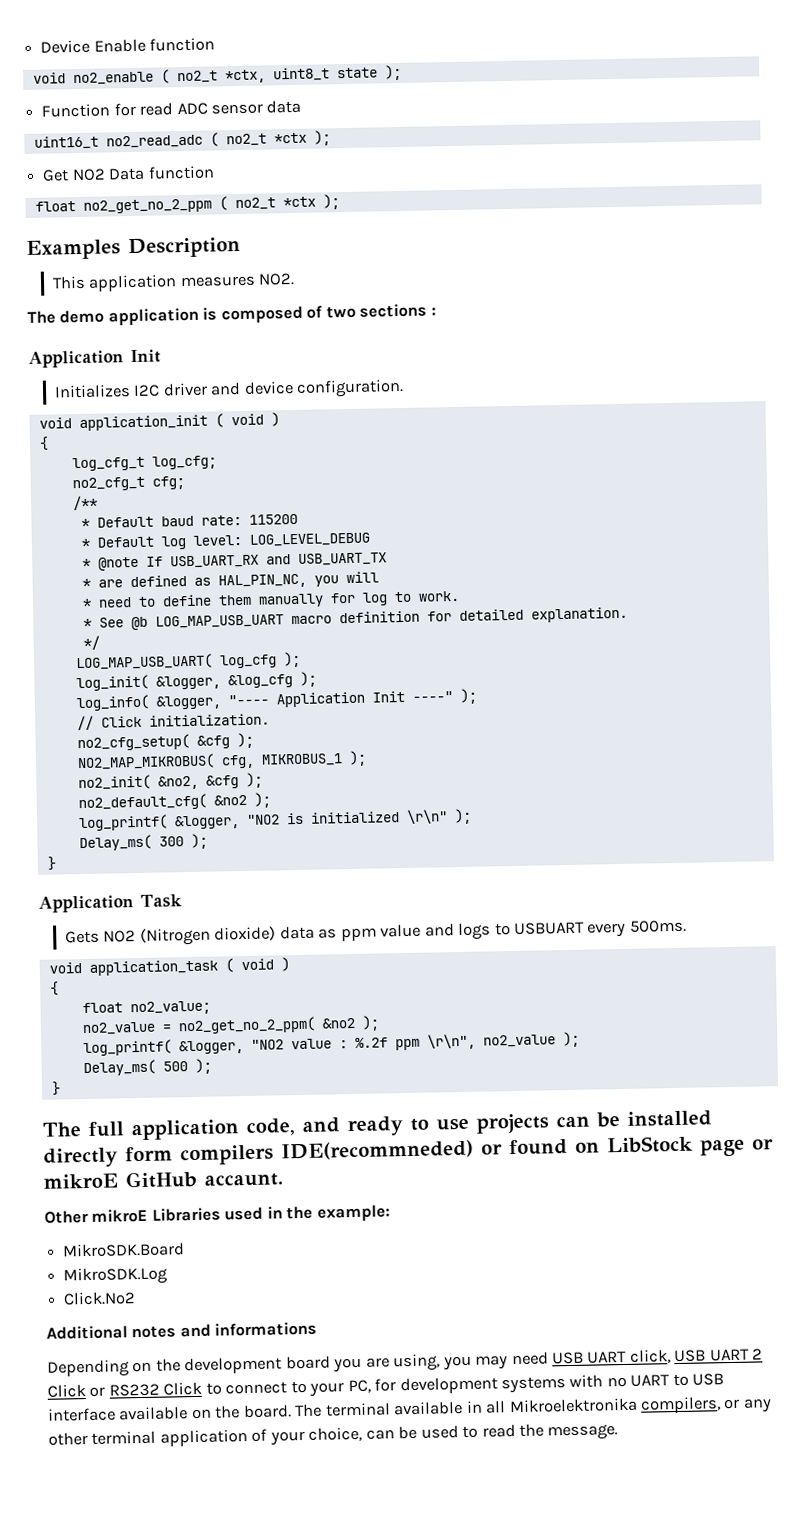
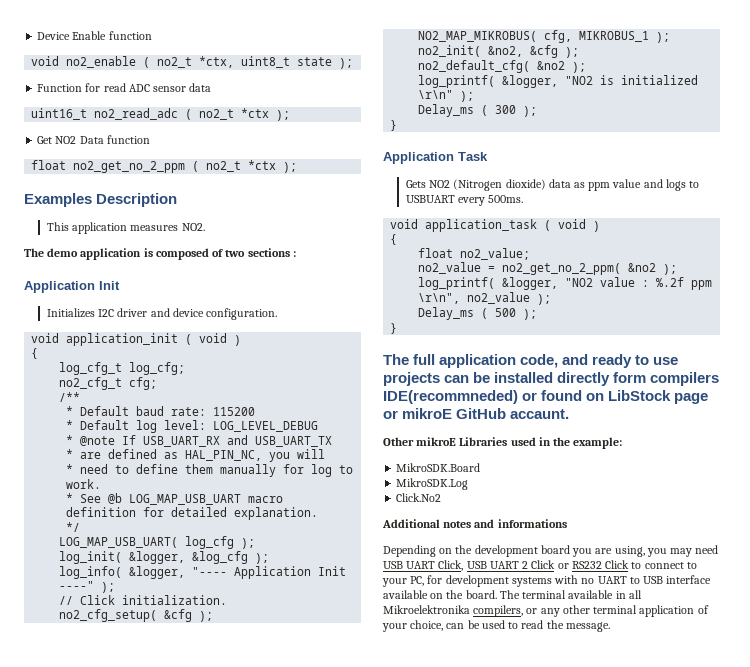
- Delay_ms( 300 );
+ Delay_ms ( 300 );
- Delay_ms( 500 );
+ Delay_ms ( 500 );
- Depending on the development board you are using, you may need USB UART click, USB UART 2 Click or RS232 Click to connect to your PC, for development systems with no UART to USB interface available on the board.
+ Depending on the development board you are using, you may need USB UART Click, USB UART 2 Click or RS232 Click to connect to your PC, for development systems with no UART to USB interface available on the board.

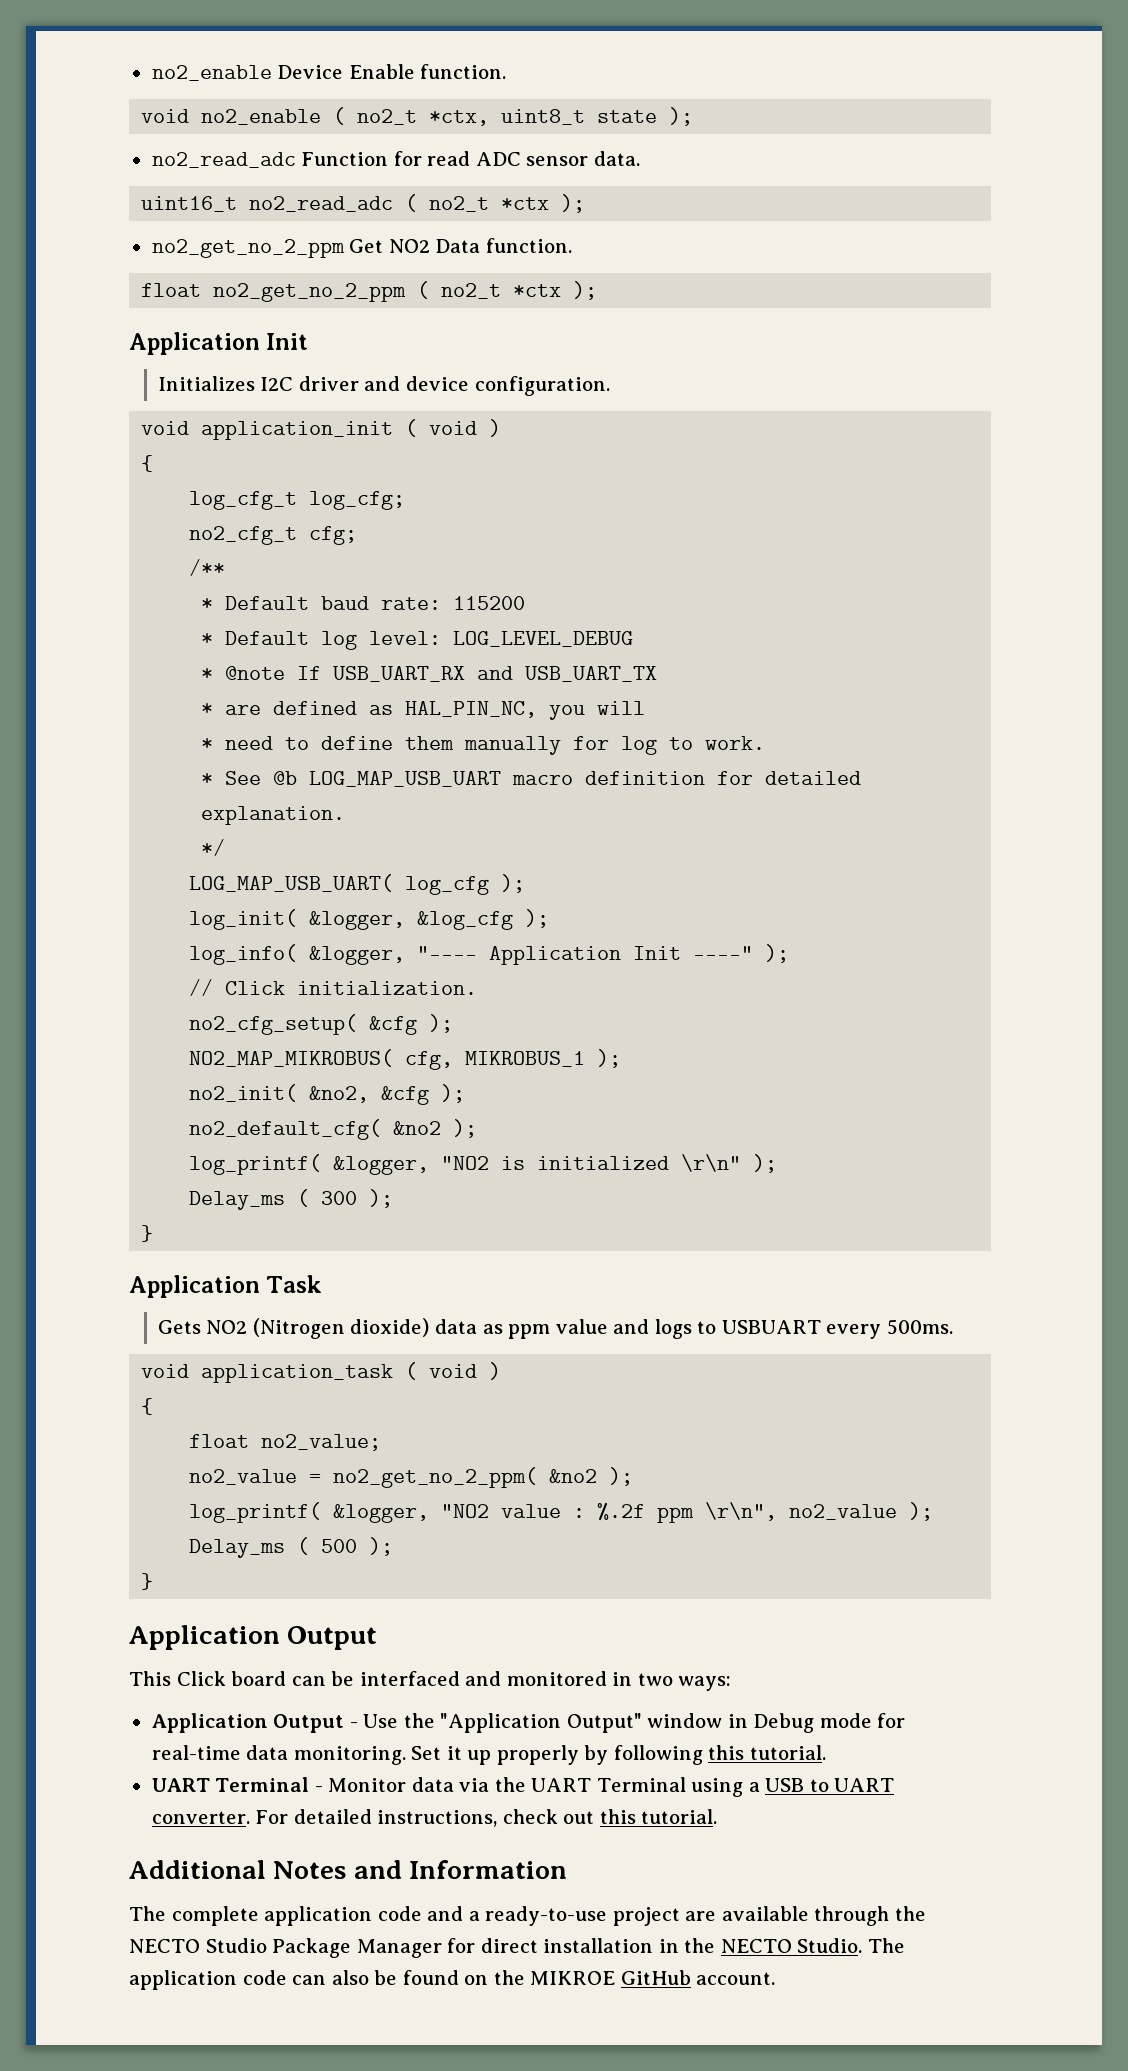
- Device Enable function
+ no2_enable Device Enable function.
- Function for read ADC sensor data
+ no2_read_adc Function for read ADC sensor data.
- Get NO2 Data function
+ no2_get_no_2_ppm Get NO2 Data function.
- Examples Description
- This application measures NO2.
- The demo application is composed of two sections :
  Delay_ms ( 500 );
  }
- The full application code, and ready to use projects can be installed directly form compilers IDE(recommneded) or found on LibStock page or mikroE GitHub accaunt.
- Other mikroE Libraries used in the example:
- MikroSDK.Board
- MikroSDK.Log
- Click.No2
- Additional notes and informations
- Depending on the development board you are using, you may need USB UART Click, USB UART 2 Click or RS232 Click to connect to your PC, for development systems with no UART to USB interface available on the board. The terminal available in all Mikroelektronika compilers, or any other terminal application of your choice, can be used to read the message.
+ Application Output
+ This Click board can be interfaced and monitored in two ways:
+ Application Output - Use the "Application Output" window in Debug mode for real-time data monitoring. Set it up properly by following this tutorial.
+ UART Terminal - Monitor data via the UART Terminal using a USB to UART converter. For detailed instructions, check out this tutorial.
+ Additional Notes and Information
+ The complete application code and a ready-to-use project are available through the NECTO Studio Package Manager for direct installation in the NECTO Studio. The application code can also be found on the MIKROE GitHub account.

